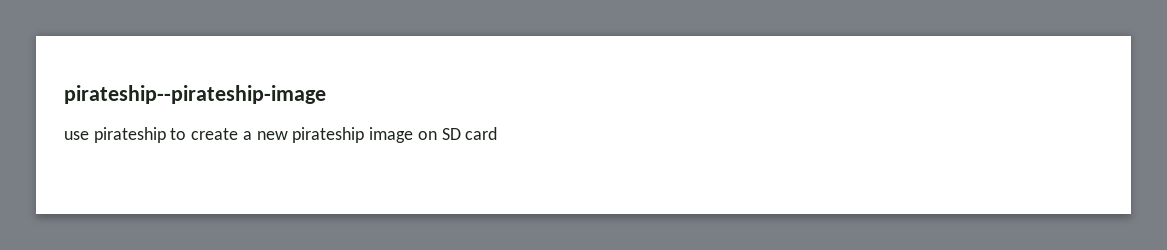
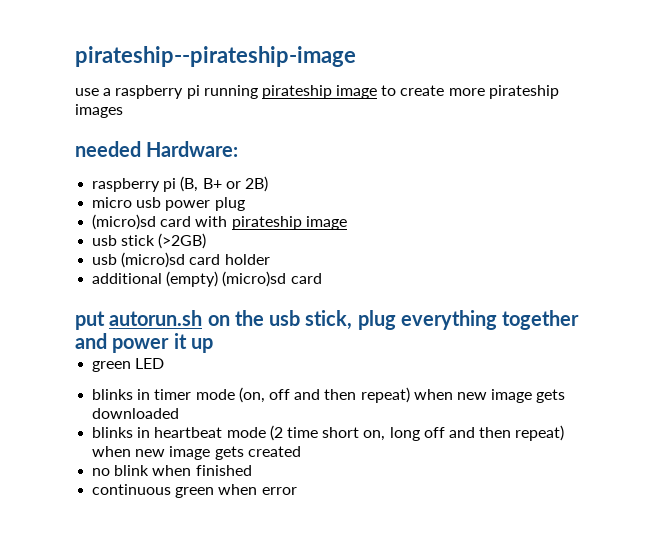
- use pirateship to create a new pirateship image on SD card
+ use a raspberry pi running pirateship image to create more pirateship images
+ needed Hardware:
+ raspberry pi (B, B+ or 2B)
+ micro usb power plug
+ (micro)sd card with pirateship image
+ usb stick (>2GB)
+ usb (micro)sd card holder
+ additional (empty) (micro)sd card
+ put autorun.sh on the usb stick, plug everything together and power it up
+ green LED
+ blinks in timer mode (on, off and then repeat) when new image gets downloaded
+ blinks in heartbeat mode (2 time short on, long off and then repeat) when new image gets created
+ no blink when finished
+ continuous green when error

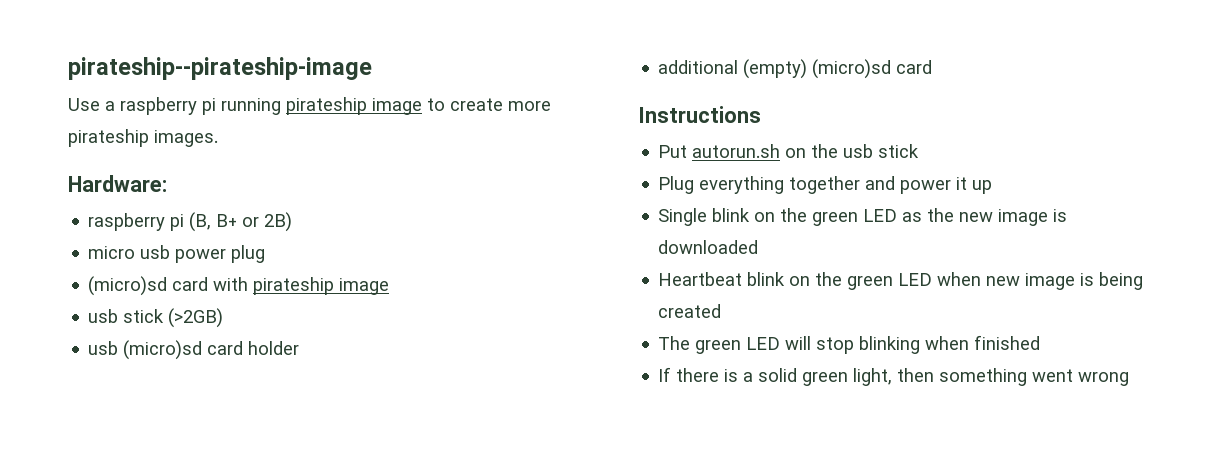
- use a raspberry pi running pirateship image to create more pirateship images
- needed Hardware:
+ Use a raspberry pi running pirateship image to create more pirateship images.
+ Hardware:
- put autorun.sh on the usb stick, plug everything together and power it up
+ Instructions
+ Put autorun.sh on the usb stick
+ Plug everything together and power it up
- green LED
- blinks in timer mode (on, off and then repeat) when new image gets downloaded
- blinks in heartbeat mode (2 time short on, long off and then repeat) when new image gets created
- no blink when finished
- continuous green when error
+ Single blink on the green LED as the new image is downloaded
+ Heartbeat blink on the green LED when new image is being created
+ The green LED will stop blinking when finished
+ If there is a solid green light, then something went wrong

